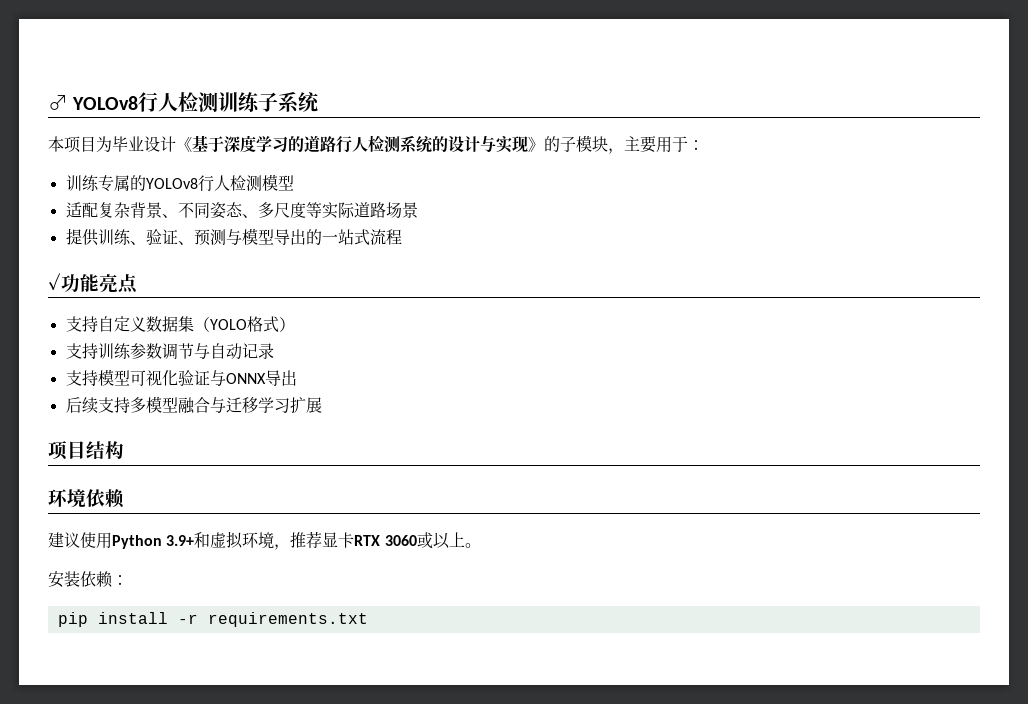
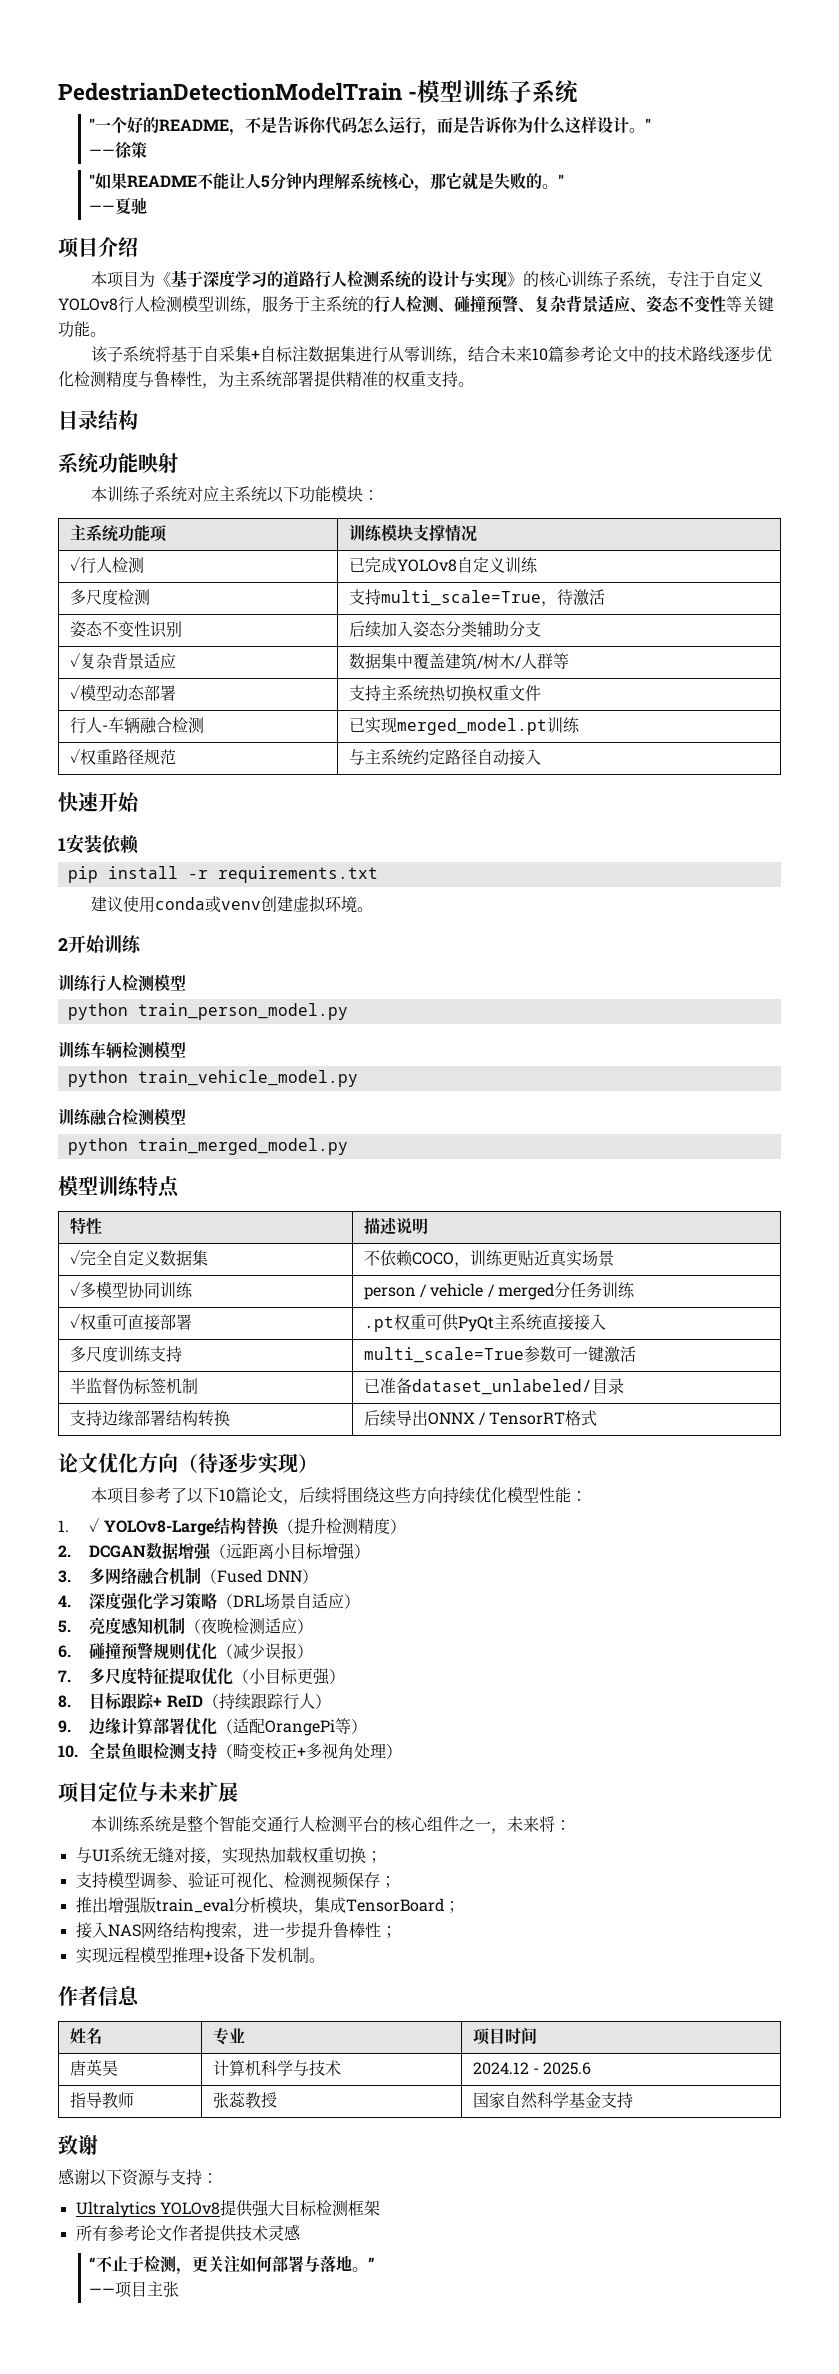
- ♂ YOLOv8行人检测训练子系统
+ PedestrianDetectionModelTrain -模型训练子系统
+ "一个好的README，不是告诉你代码怎么运行，而是告诉你为什么这样设计。"
+ ——徐策
+ "如果README不能让人5分钟内理解系统核心，那它就是失败的。"
+ ——夏驰
+ 项目介绍
- 本项目为毕业设计《基于深度学习的道路行人检测系统的设计与实现》的子模块，主要用于：
- 训练专属的YOLOv8行人检测模型
- 适配复杂背景、不同姿态、多尺度等实际道路场景
- 提供训练、验证、预测与模型导出的一站式流程
- ✓功能亮点
- 支持自定义数据集（YOLO格式）
- 支持训练参数调节与自动记录
- 支持模型可视化验证与ONNX导出
- 后续支持多模型融合与迁移学习扩展
- 项目结构
- 环境依赖
- 建议使用Python 3.9+和虚拟环境，推荐显卡RTX 3060或以上。
- 安装依赖：
+ 本项目为《基于深度学习的道路行人检测系统的设计与实现》的核心训练子系统，专注于自定义YOLOv8行人检测模型训练，服务于主系统的行人检测、碰撞预警、复杂背景适应、姿态不变性等关键功能。
+ 该子系统将基于自采集+自标注数据集进行从零训练，结合未来10篇参考论文中的技术路线逐步优化检测精度与鲁棒性，为主系统部署提供精准的权重支持。
+ 目录结构
+ 系统功能映射
+ 本训练子系统对应主系统以下功能模块：
+ 主系统功能项 | 训练模块支撑情况
+ ✓行人检测 | 已完成YOLOv8自定义训练
+ 多尺度检测 | 支持multi_scale=True，待激活
+ 姿态不变性识别 | 后续加入姿态分类辅助分支
+ ✓复杂背景适应 | 数据集中覆盖建筑/树木/人群等
+ ✓模型动态部署 | 支持主系统热切换权重文件
+ 行人-车辆融合检测 | 已实现merged_model.pt训练
+ ✓权重路径规范 | 与主系统约定路径自动接入
+ 快速开始
+ 1安装依赖
  pip install -r requirements.txt
+ 建议使用conda或venv创建虚拟环境。
+ 2开始训练
+ 训练行人检测模型
+ python train_person_model.py
+ 训练车辆检测模型
+ python train_vehicle_model.py
+ 训练融合检测模型
+ python train_merged_model.py
+ 模型训练特点
+ 特性 | 描述说明
+ ✓完全自定义数据集 | 不依赖COCO，训练更贴近真实场景
+ ✓多模型协同训练 | person / vehicle / merged分任务训练
+ ✓权重可直接部署 | .pt权重可供PyQt主系统直接接入
+ 多尺度训练支持 | multi_scale=True参数可一键激活
+ 半监督伪标签机制 | 已准备dataset_unlabeled/目录
+ 支持边缘部署结构转换 | 后续导出ONNX / TensorRT格式
+ 论文优化方向（待逐步实现）
+ 本项目参考了以下10篇论文，后续将围绕这些方向持续优化模型性能：
+ 1. ✓ YOLOv8-Large结构替换（提升检测精度）
+ 2. DCGAN数据增强（远距离小目标增强）
+ 3.多网络融合机制（Fused DNN）
+ 4.深度强化学习策略（DRL场景自适应）
+ 5.亮度感知机制（夜晚检测适应）
+ 6.碰撞预警规则优化（减少误报）
+ 7.多尺度特征提取优化（小目标更强）
+ 8.目标跟踪+ ReID（持续跟踪行人）
+ 9.边缘计算部署优化（适配OrangePi等）
+ 10.全景鱼眼检测支持（畸变校正+多视角处理）
+ 项目定位与未来扩展
+ 本训练系统是整个智能交通行人检测平台的核心组件之一，未来将：
+ 与UI系统无缝对接，实现热加载权重切换；
+ 支持模型调参、验证可视化、检测视频保存；
+ 推出增强版train_eval分析模块，集成TensorBoard；
+ 接入NAS网络结构搜索，进一步提升鲁棒性；
+ 实现远程模型推理+设备下发机制。
+ 作者信息
+ 姓名 | 专业 | 项目时间
+ 唐英昊 | 计算机科学与技术 | 2024.12 - 2025.6
+ 指导教师 | 张蕊教授 | 国家自然科学基金支持
+ 致谢
+ 感谢以下资源与支持：
+ Ultralytics YOLOv8提供强大目标检测框架
+ 所有参考论文作者提供技术灵感
+ “不止于检测，更关注如何部署与落地。”
+ ——项目主张

